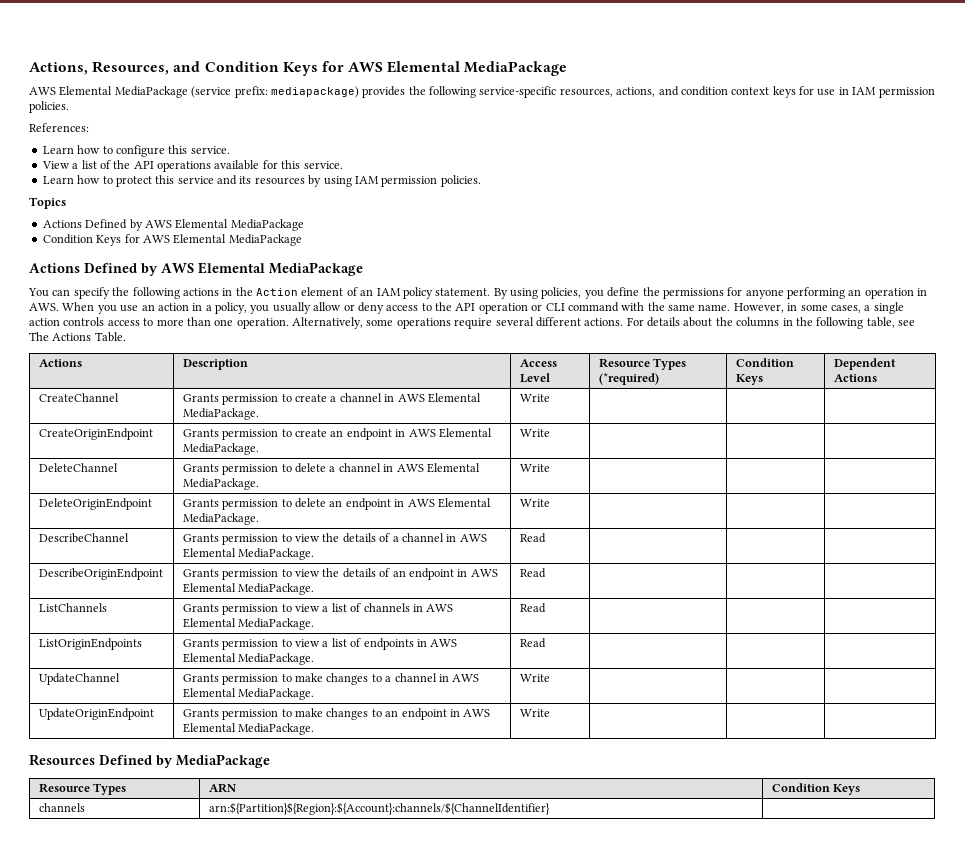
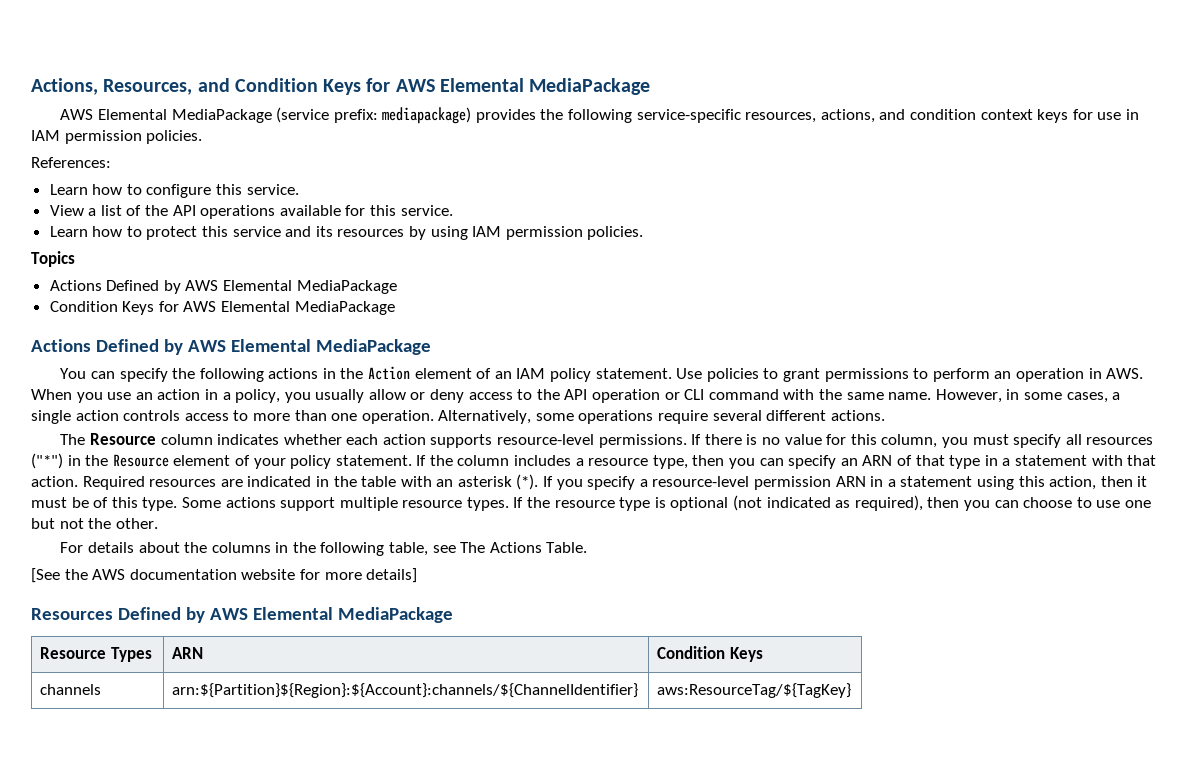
- By using policies, you define the permissions for anyone performing an operation in AWS. When you use an action in a policy, you usually allow or deny access to the API operation or CLI command with the same name.
+ Use policies to grant permissions to perform an operation in AWS. When you use an action in a policy, you usually allow or deny access to the API operation or CLI command with the same name.
- Alternatively, some operations require several different actions. For details about the columns in the following table, see The Actions Table.
+ Alternatively, some operations require several different actions.
+ The Resource column indicates whether each action supports resource-level permissions. If there is no value for this column, you must specify all resources ("*") in the Resource element of your policy statement. If the column includes a resource type, then you can specify an ARN of that type in a statement with that action. Required resources are indicated in the table with an asterisk (*). If you specify a resource-level permission ARN in a statement using this action, then it must be of this type. Some actions support multiple resource types. If the resource type is optional (not indicated as required), then you can choose to use one but not the other.
+ For details about the columns in the following table, see The Actions Table.
- Actions | Description | Access Level | Resource Types (*required) | Condition Keys | Dependent Actions
- CreateChannel | Grants permission to create a channel in AWS Elemental MediaPackage. | Write | | |
- CreateOriginEndpoint | Grants permission to create an endpoint in AWS Elemental MediaPackage. | Write | | |
- DeleteChannel | Grants permission to delete a channel in AWS Elemental MediaPackage. | Write | | |
- DeleteOriginEndpoint | Grants permission to delete an endpoint in AWS Elemental MediaPackage. | Write | | |
- DescribeChannel | Grants permission to view the details of a channel in AWS Elemental MediaPackage. | Read | | |
- DescribeOriginEndpoint | Grants permission to view the details of an endpoint in AWS Elemental MediaPackage. | Read | | |
- ListChannels | Grants permission to view a list of channels in AWS Elemental MediaPackage. | Read | | |
- ListOriginEndpoints | Grants permission to view a list of endpoints in AWS Elemental MediaPackage. | Read | | |
- UpdateChannel | Grants permission to make changes to a channel in AWS Elemental MediaPackage. | Write | | |
- UpdateOriginEndpoint | Grants permission to make changes to an endpoint in AWS Elemental MediaPackage. | Write | | |
+ [See the AWS documentation website for more details]
- Resources Defined by MediaPackage
+ Resources Defined by AWS Elemental MediaPackage
- channels | arn:${Partition}${Region}:${Account}:channels/${ChannelIdentifier} |
+ channels | arn:${Partition}${Region}:${Account}:channels/${ChannelIdentifier} | aws:ResourceTag/${TagKey}

